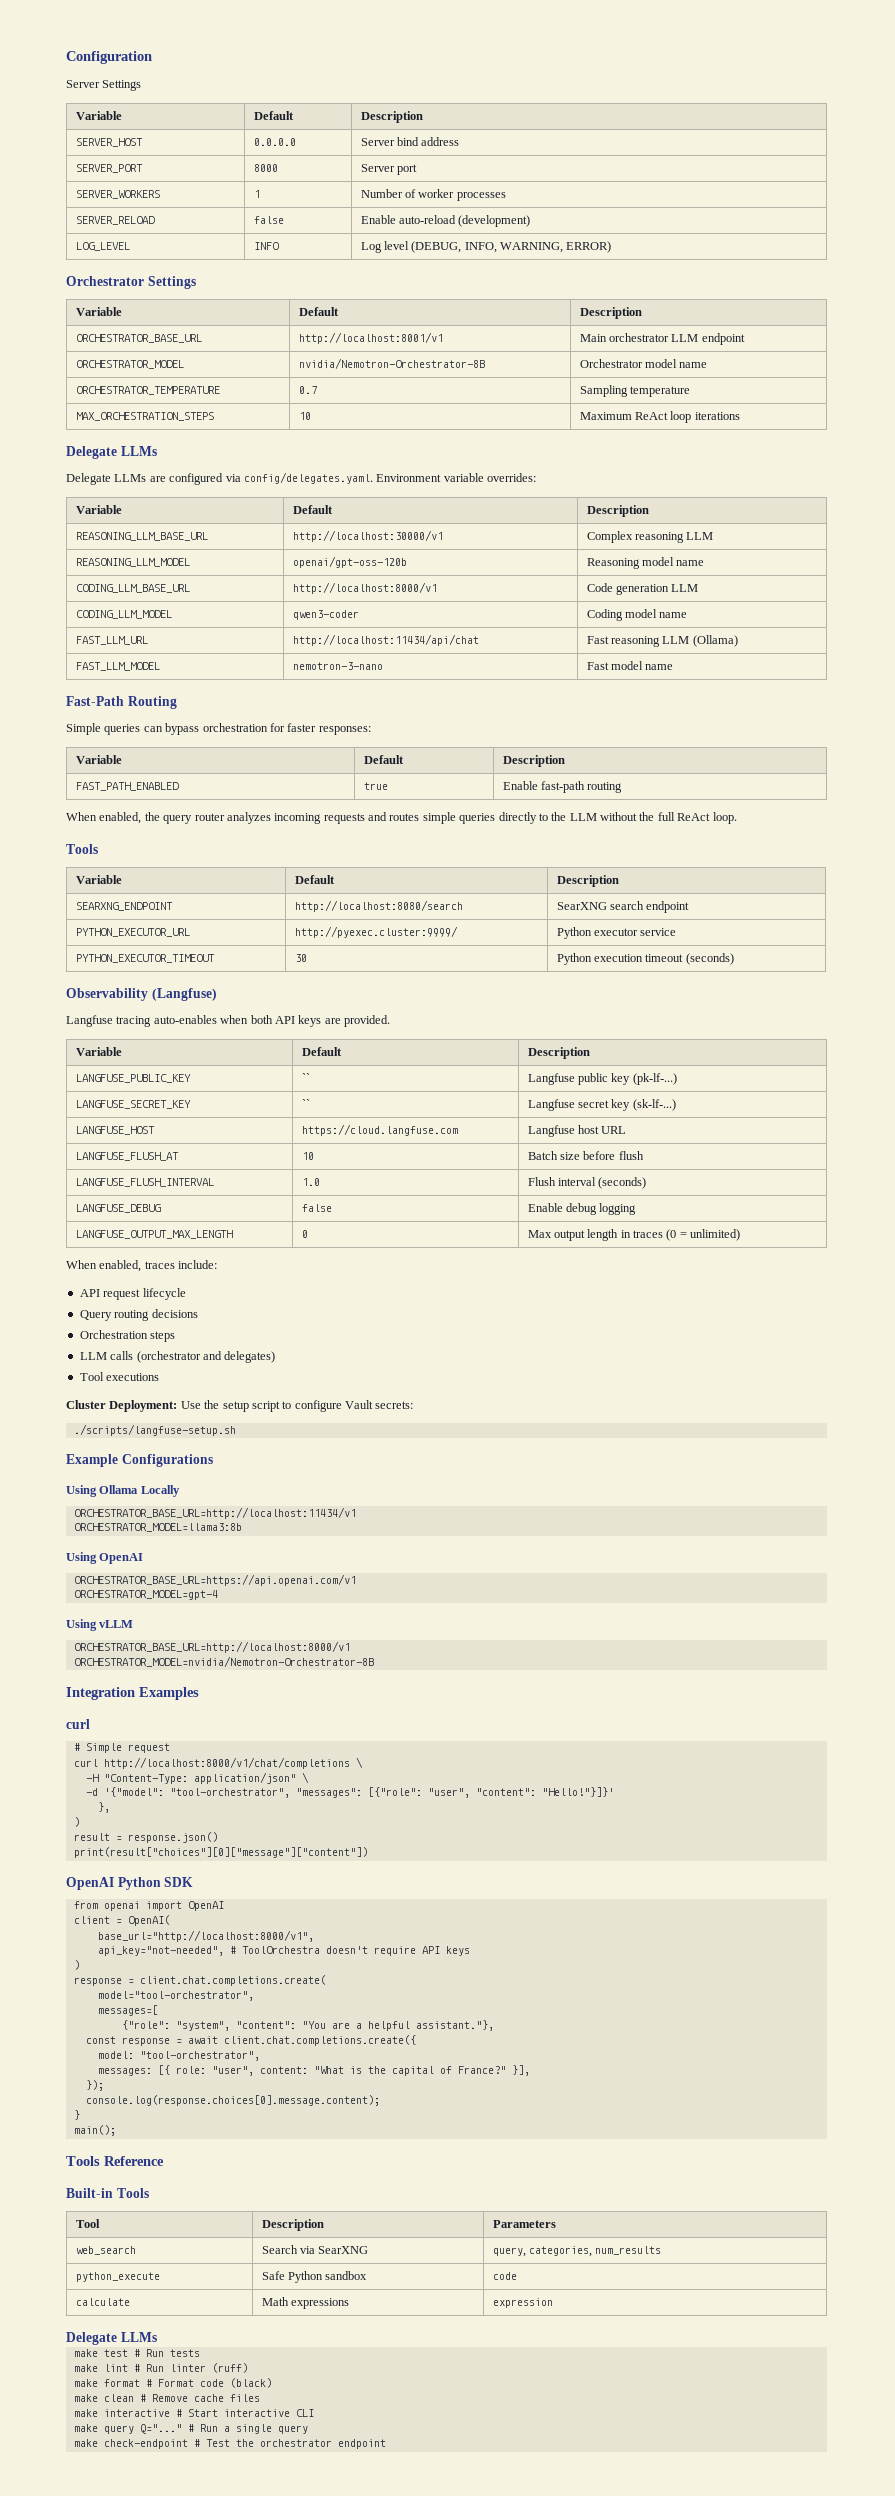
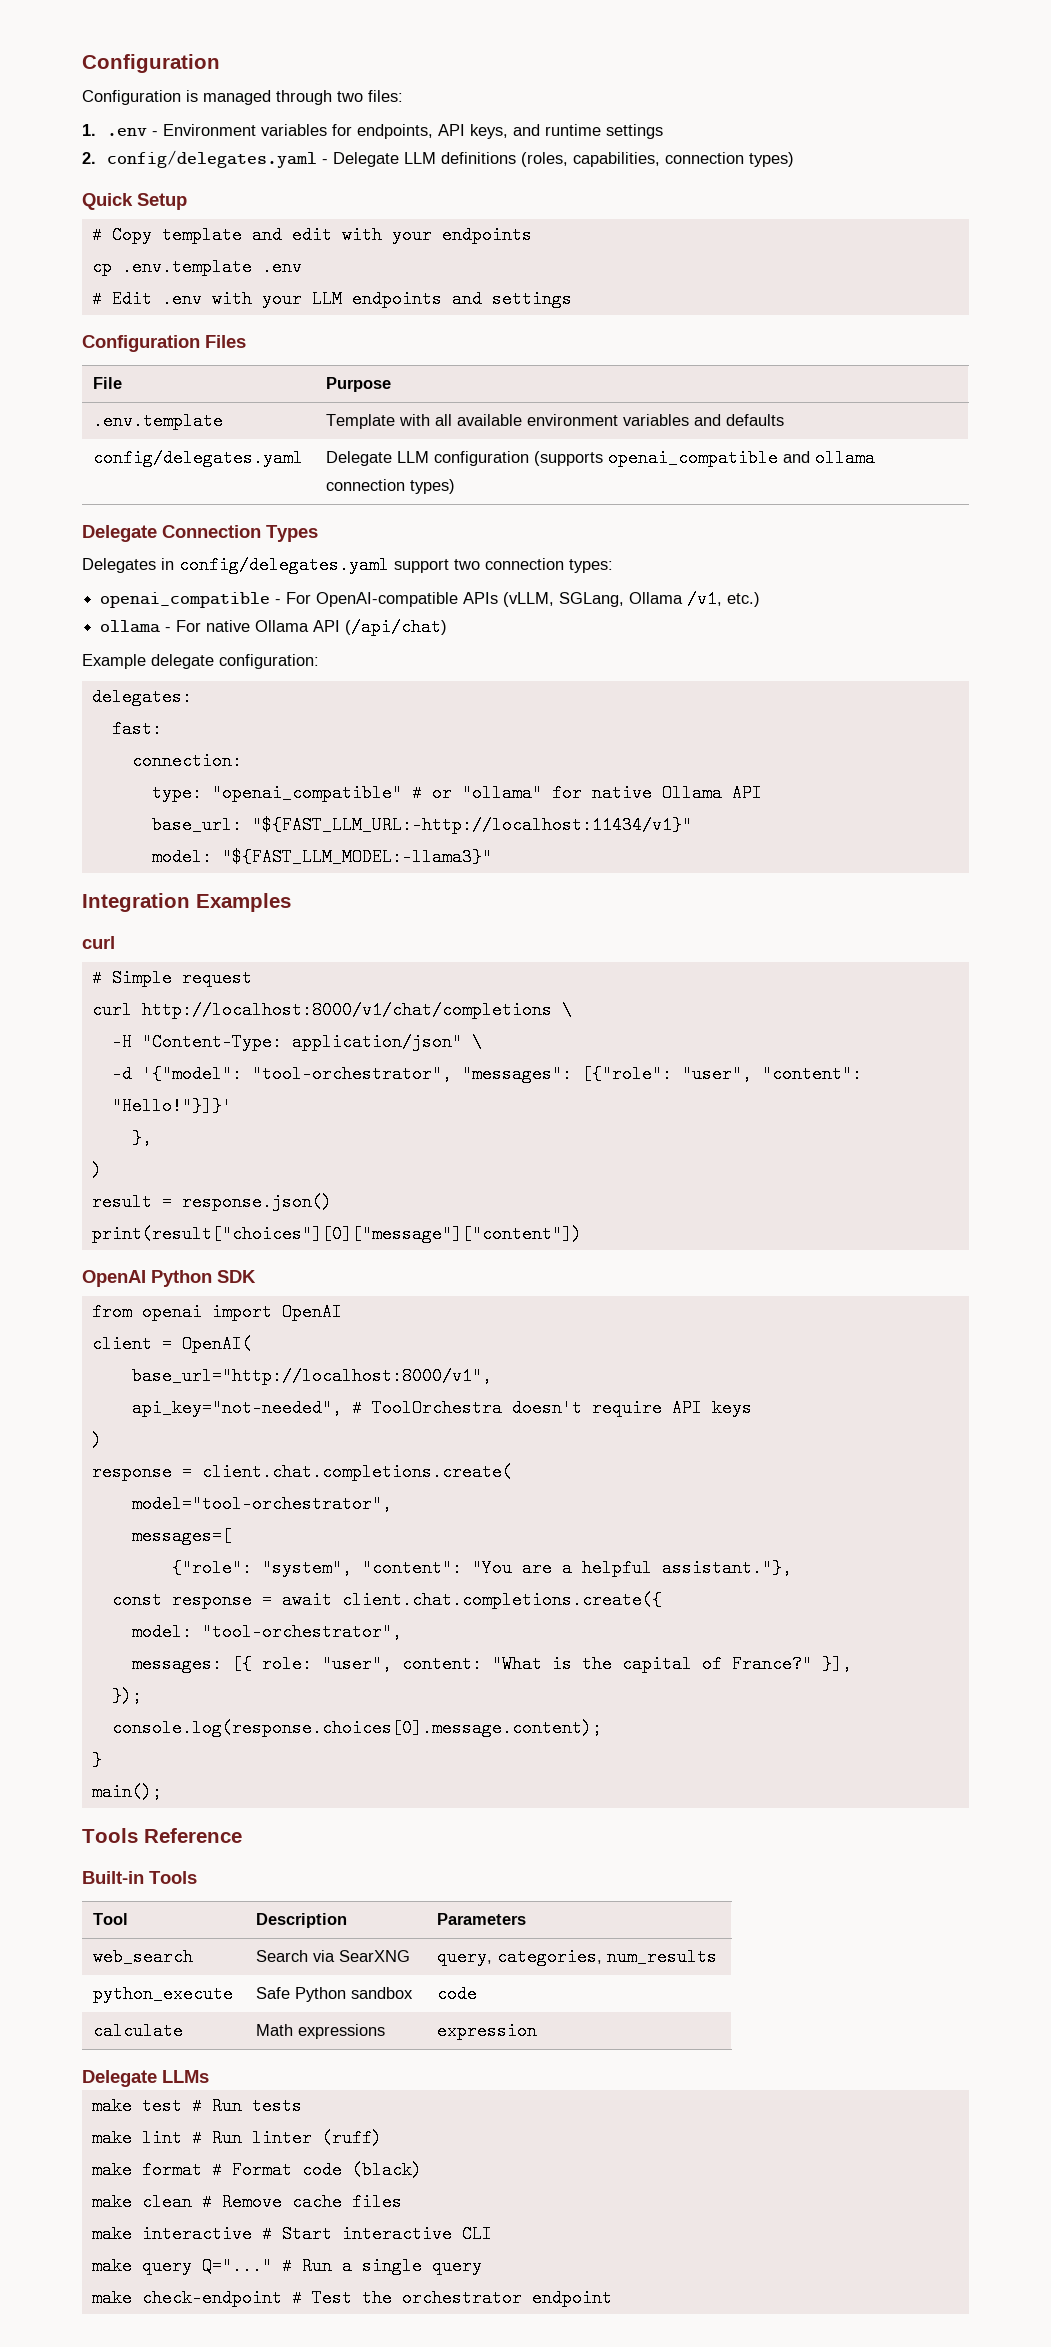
- Server Settings
- Variable | Default | Description
- SERVER_HOST | 0.0.0.0 | Server bind address
- SERVER_PORT | 8000 | Server port
- SERVER_WORKERS | 1 | Number of worker processes
- SERVER_RELOAD | false | Enable auto-reload (development)
- LOG_LEVEL | INFO | Log level (DEBUG, INFO, WARNING, ERROR)
- Orchestrator Settings
- Variable | Default | Description
- ORCHESTRATOR_BASE_URL | http://localhost:8001/v1 | Main orchestrator LLM endpoint
- ORCHESTRATOR_MODEL | nvidia/Nemotron-Orchestrator-8B | Orchestrator model name
- ORCHESTRATOR_TEMPERATURE | 0.7 | Sampling temperature
- MAX_ORCHESTRATION_STEPS | 10 | Maximum ReAct loop iterations
- Delegate LLMs
- Delegate LLMs are configured via config/delegates.yaml. Environment variable overrides:
- Variable | Default | Description
- REASONING_LLM_BASE_URL | http://localhost:30000/v1 | Complex reasoning LLM
- REASONING_LLM_MODEL | openai/gpt-oss-120b | Reasoning model name
- CODING_LLM_BASE_URL | http://localhost:8000/v1 | Code generation LLM
- CODING_LLM_MODEL | qwen3-coder | Coding model name
- FAST_LLM_URL | http://localhost:11434/api/chat | Fast reasoning LLM (Ollama)
- FAST_LLM_MODEL | nemotron-3-nano | Fast model name
- Fast-Path Routing
- Simple queries can bypass orchestration for faster responses:
- Variable | Default | Description
- FAST_PATH_ENABLED | true | Enable fast-path routing
- When enabled, the query router analyzes incoming requests and routes simple queries directly to the LLM without the full ReAct loop.
- Tools
- Variable | Default | Description
- SEARXNG_ENDPOINT | http://localhost:8080/search | SearXNG search endpoint
- PYTHON_EXECUTOR_URL | http://pyexec.cluster:9999/ | Python executor service
- PYTHON_EXECUTOR_TIMEOUT | 30 | Python execution timeout (seconds)
- Observability (Langfuse)
- Langfuse tracing auto-enables when both API keys are provided.
- Variable | Default | Description
- LANGFUSE_PUBLIC_KEY | `` | Langfuse public key (pk-lf-...)
- LANGFUSE_SECRET_KEY | `` | Langfuse secret key (sk-lf-...)
- LANGFUSE_HOST | https://cloud.langfuse.com | Langfuse host URL
- LANGFUSE_FLUSH_AT | 10 | Batch size before flush
- LANGFUSE_FLUSH_INTERVAL | 1.0 | Flush interval (seconds)
- LANGFUSE_DEBUG | false | Enable debug logging
- LANGFUSE_OUTPUT_MAX_LENGTH | 0 | Max output length in traces (0 = unlimited)
- When enabled, traces include:
- API request lifecycle
- Query routing decisions
- Orchestration steps
- LLM calls (orchestrator and delegates)
- Tool executions
- Cluster Deployment: Use the setup script to configure Vault secrets:
- ./scripts/langfuse-setup.sh
- Example Configurations
- Using Ollama Locally
- ORCHESTRATOR_BASE_URL=http://localhost:11434/v1
- ORCHESTRATOR_MODEL=llama3:8b
- Using OpenAI
- ORCHESTRATOR_BASE_URL=https://api.openai.com/v1
- ORCHESTRATOR_MODEL=gpt-4
- Using vLLM
- ORCHESTRATOR_BASE_URL=http://localhost:8000/v1
- ORCHESTRATOR_MODEL=nvidia/Nemotron-Orchestrator-8B
+ Configuration is managed through two files:
+ 1. .env - Environment variables for endpoints, API keys, and runtime settings
+ 2. config/delegates.yaml - Delegate LLM definitions (roles, capabilities, connection types)
+ Quick Setup
+ # Copy template and edit with your endpoints
+ cp .env.template .env
+ # Edit .env with your LLM endpoints and settings
+ Configuration Files
+ File | Purpose
+ .env.template | Template with all available environment variables and defaults
+ config/delegates.yaml | Delegate LLM configuration (supports openai_compatible and ollama connection types)
+ Delegate Connection Types
+ Delegates in config/delegates.yaml support two connection types:
+ openai_compatible - For OpenAI-compatible APIs (vLLM, SGLang, Ollama /v1, etc.)
+ ollama - For native Ollama API (/api/chat)
+ Example delegate configuration:
+ delegates:
+ fast:
+ connection:
+ type: "openai_compatible" # or "ollama" for native Ollama API
+ base_url: "${FAST_LLM_URL:-http://localhost:11434/v1}"
+ model: "${FAST_LLM_MODEL:-llama3}"

